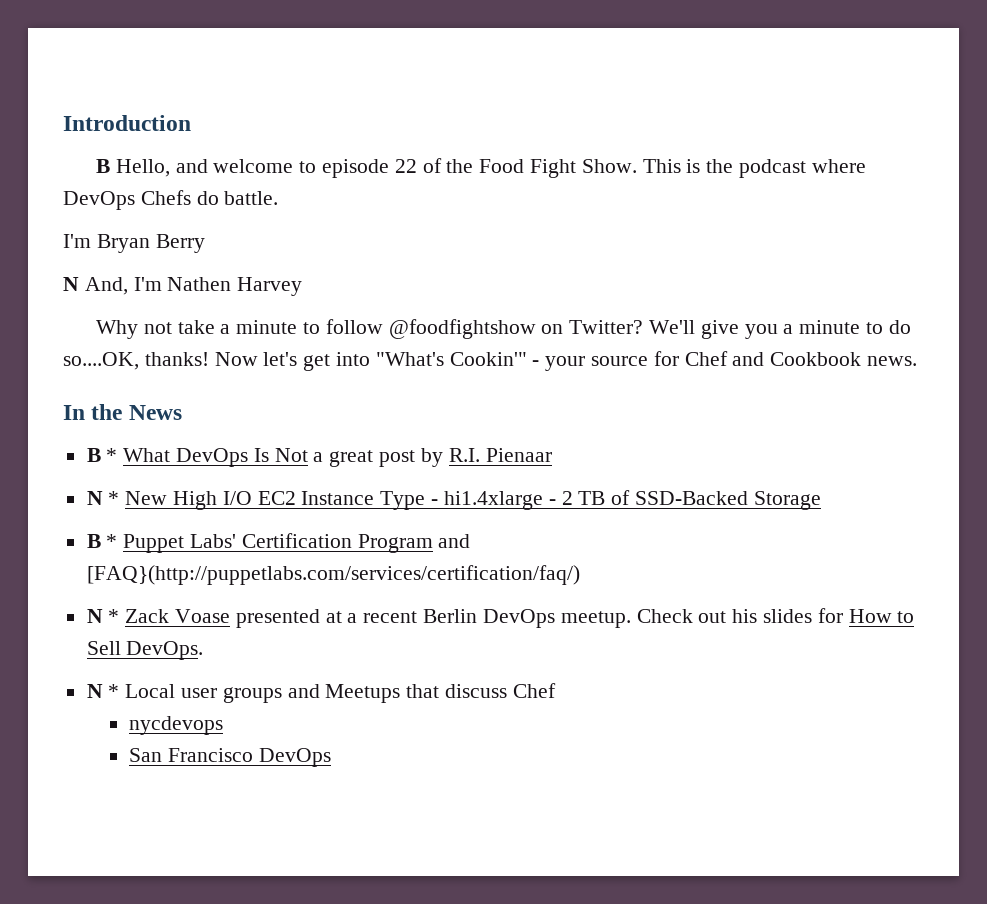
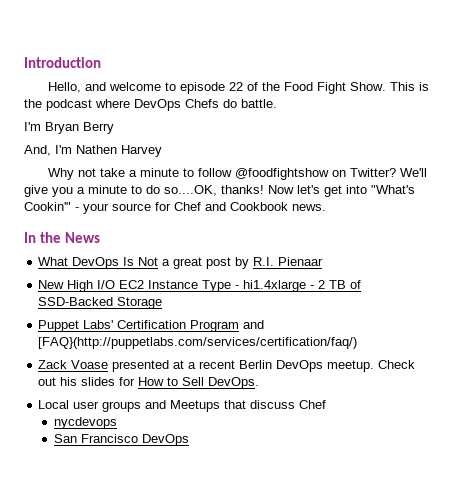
- B Hello, and welcome to episode 22 of the Food Fight Show.
+ Hello, and welcome to episode 22 of the Food Fight Show.
- N And, I'm Nathen Harvey
+ And, I'm Nathen Harvey
- B * What DevOps Is Not a great post by R.I. Pienaar
+ What DevOps Is Not a great post by R.I. Pienaar
- N * New High I/O EC2 Instance Type - hi1.4xlarge - 2 TB of SSD-Backed Storage
+ New High I/O EC2 Instance Type - hi1.4xlarge - 2 TB of SSD-Backed Storage
- B * Puppet Labs' Certification Program and [FAQ}(http://puppetlabs.com/services/certification/faq/)
+ Puppet Labs' Certification Program and [FAQ}(http://puppetlabs.com/services/certification/faq/)
- N * Zack Voase presented at a recent Berlin DevOps meetup.
+ Zack Voase presented at a recent Berlin DevOps meetup.
- N * Local user groups and Meetups that discuss Chef
+ Local user groups and Meetups that discuss Chef

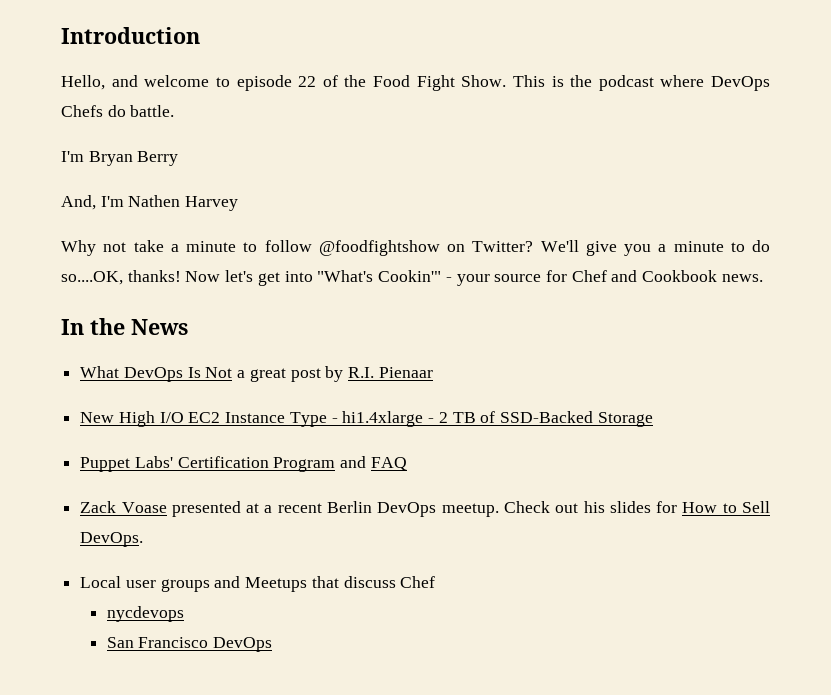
- Puppet Labs' Certification Program and [FAQ}(http://puppetlabs.com/services/certification/faq/)
+ Puppet Labs' Certification Program and FAQ

